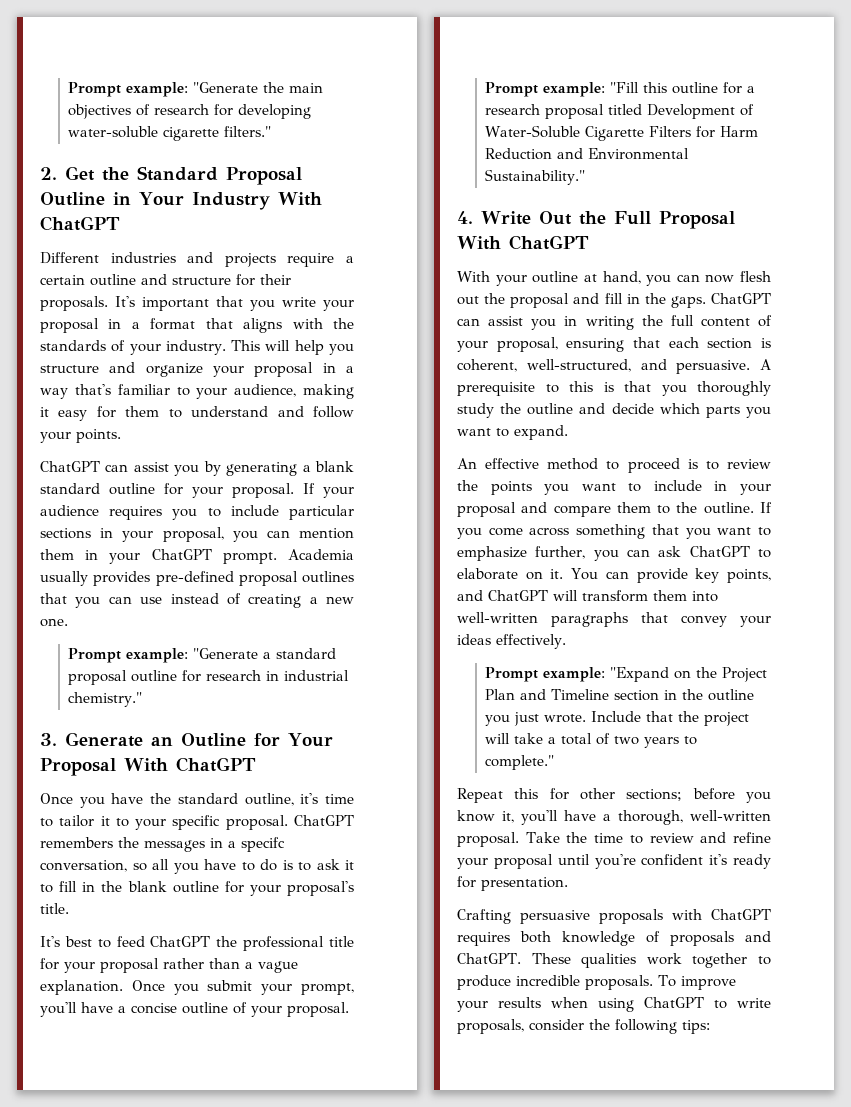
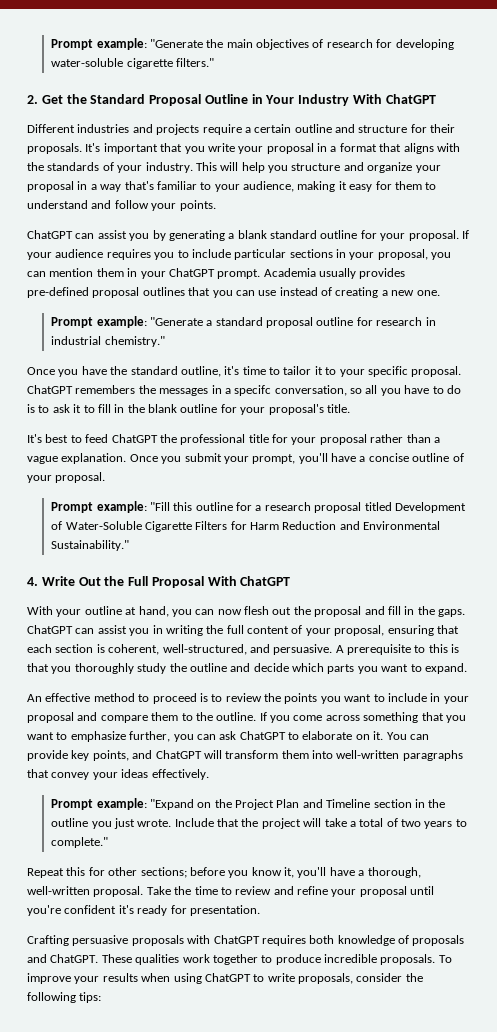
- 3. Generate an Outline for Your Proposal With ChatGPT

